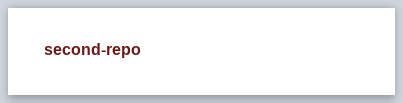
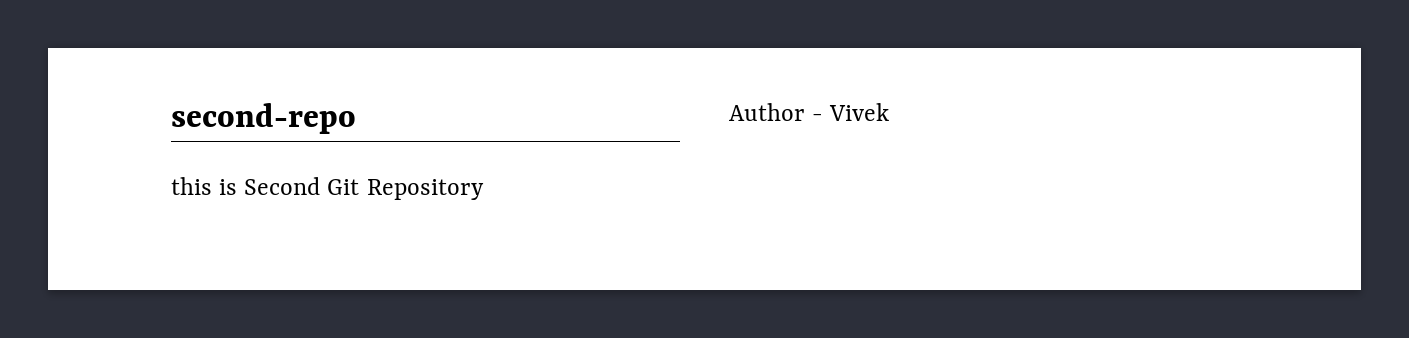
+ this is Second Git Repository
+ Author - Vivek

